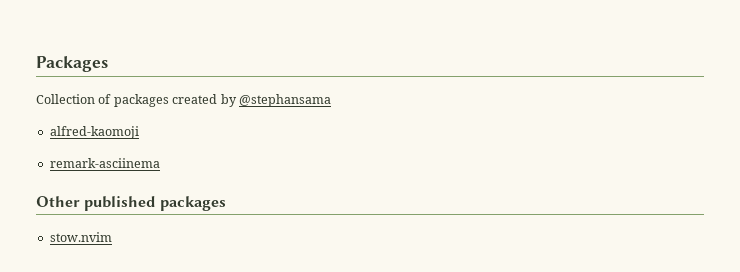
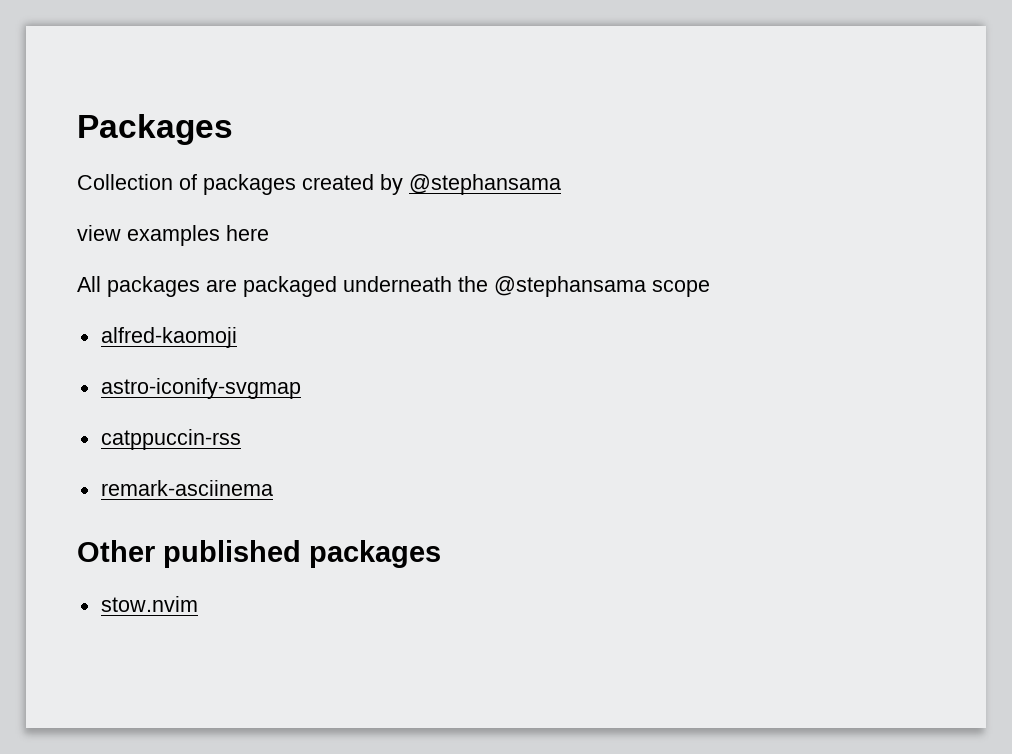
+ view examples here
+ All packages are packaged underneath the @stephansama scope
+ astro-iconify-svgmap
+ catppuccin-rss

